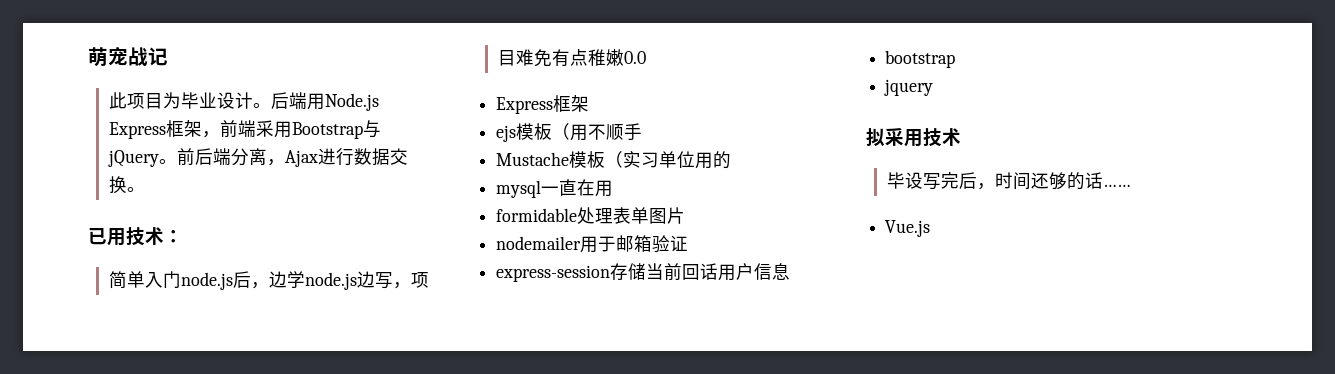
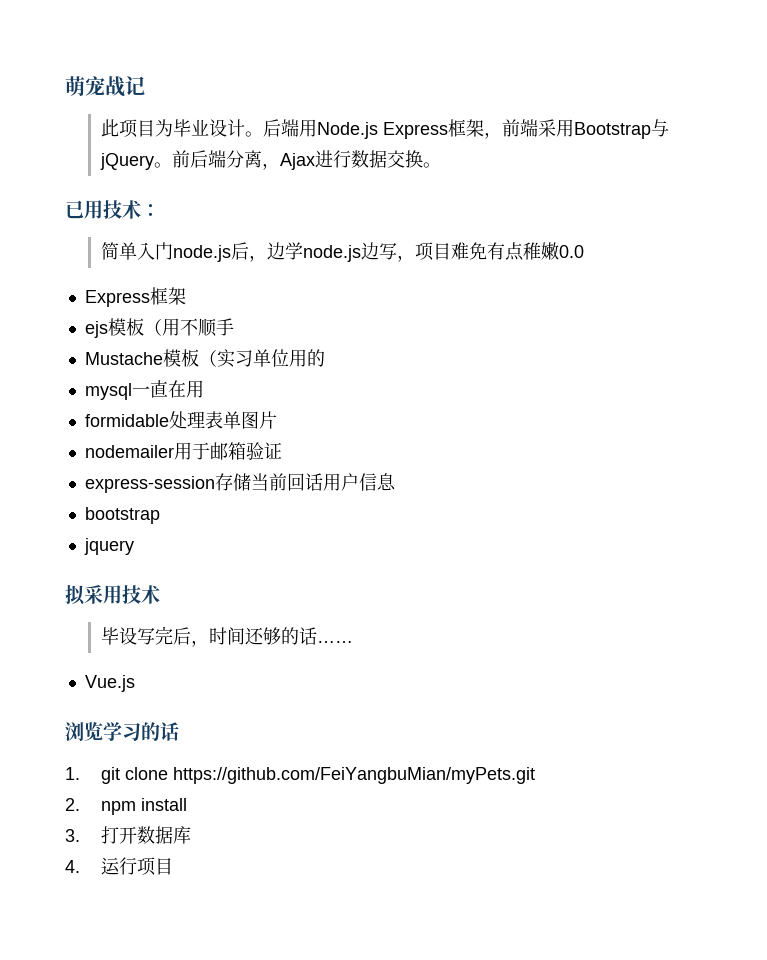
+ 浏览学习的话
+ 1. git clone https://github.com/FeiYangbuMian/myPets.git
+ 2. npm install
+ 3.打开数据库
+ 4.运行项目

